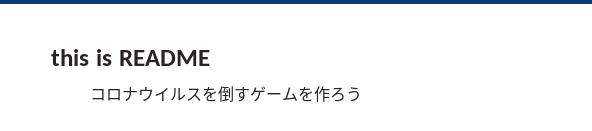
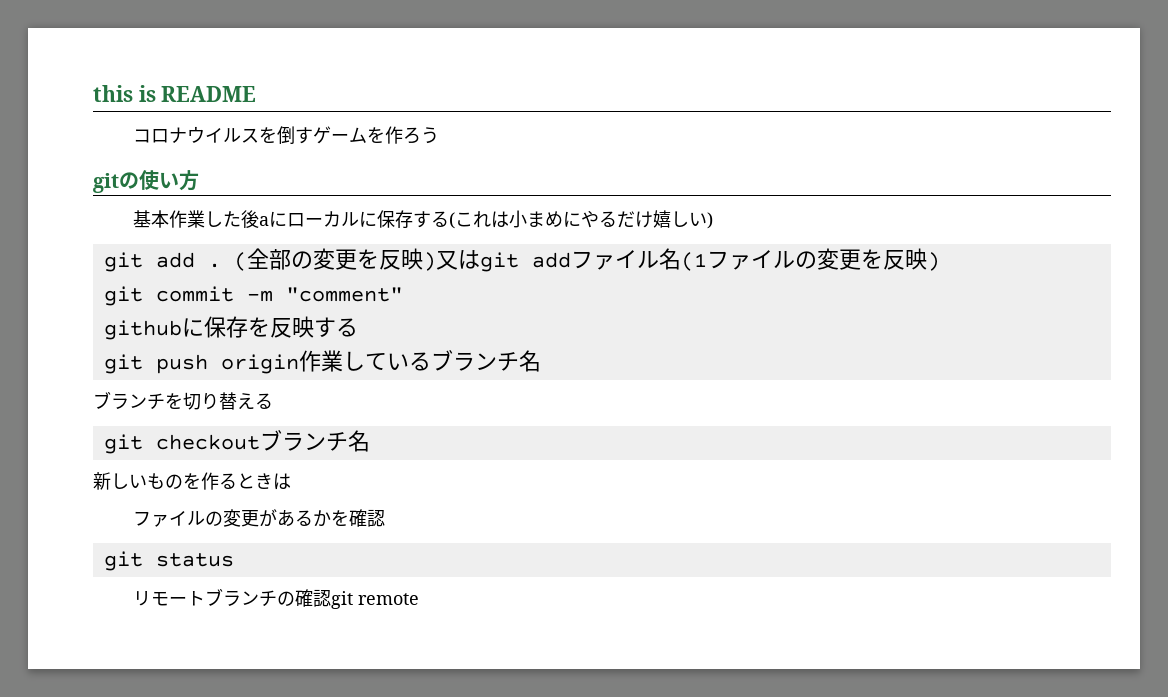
+ gitの使い方
+ 基本作業した後aにローカルに保存する(これは小まめにやるだけ嬉しい)
+ git add . (全部の変更を反映)又はgit addファイル名(1ファイルの変更を反映)
+ git commit -m "comment"
+ githubに保存を反映する
+ git push origin作業しているブランチ名
+ ブランチを切り替える
+ git checkoutブランチ名
+ 新しいものを作るときは
+ ファイルの変更があるかを確認
+ git status
+ リモートブランチの確認git remote

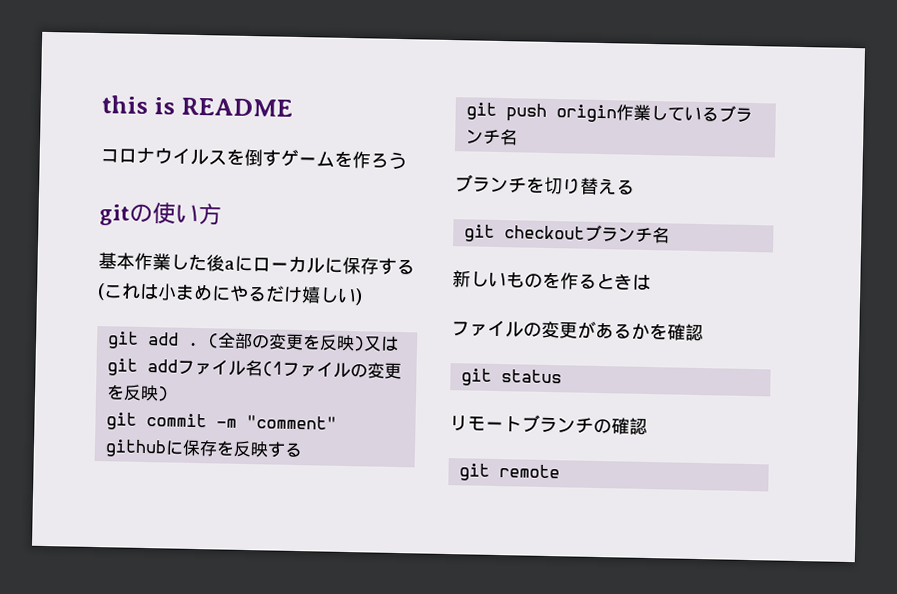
- リモートブランチの確認git remote
+ リモートブランチの確認
+ git remote

